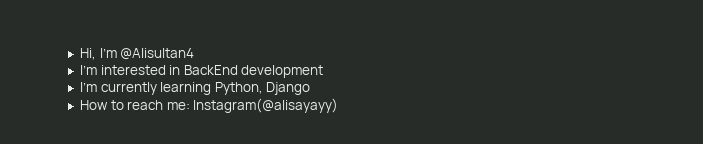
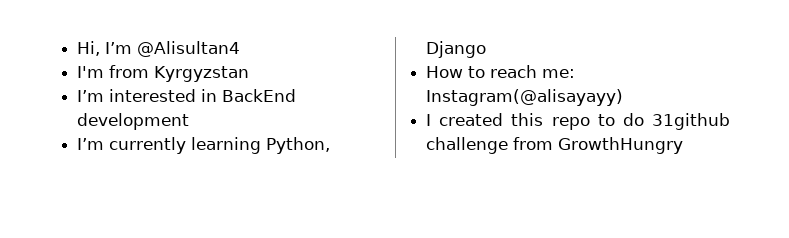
+ I'm from Kyrgyzstan
+ I created this repo to do 31github challenge from GrowthHungry

